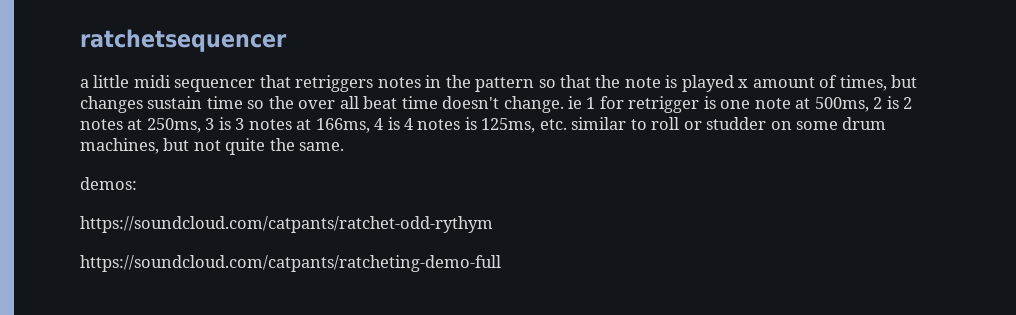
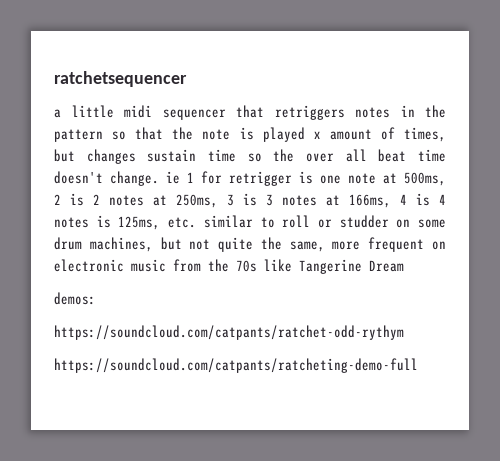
- a little midi sequencer that retriggers notes in the pattern so that the note is played x amount of times, but changes sustain time so the over all beat time doesn't change. ie 1 for retrigger is one note at 500ms, 2 is 2 notes at 250ms, 3 is 3 notes at 166ms, 4 is 4 notes is 125ms, etc. similar to roll or studder on some drum machines, but not quite the same.
+ a little midi sequencer that retriggers notes in the pattern so that the note is played x amount of times, but changes sustain time so the over all beat time doesn't change. ie 1 for retrigger is one note at 500ms, 2 is 2 notes at 250ms, 3 is 3 notes at 166ms, 4 is 4 notes is 125ms, etc. similar to roll or studder on some drum machines, but not quite the same, more frequent on electronic music from the 70s like Tangerine Dream

